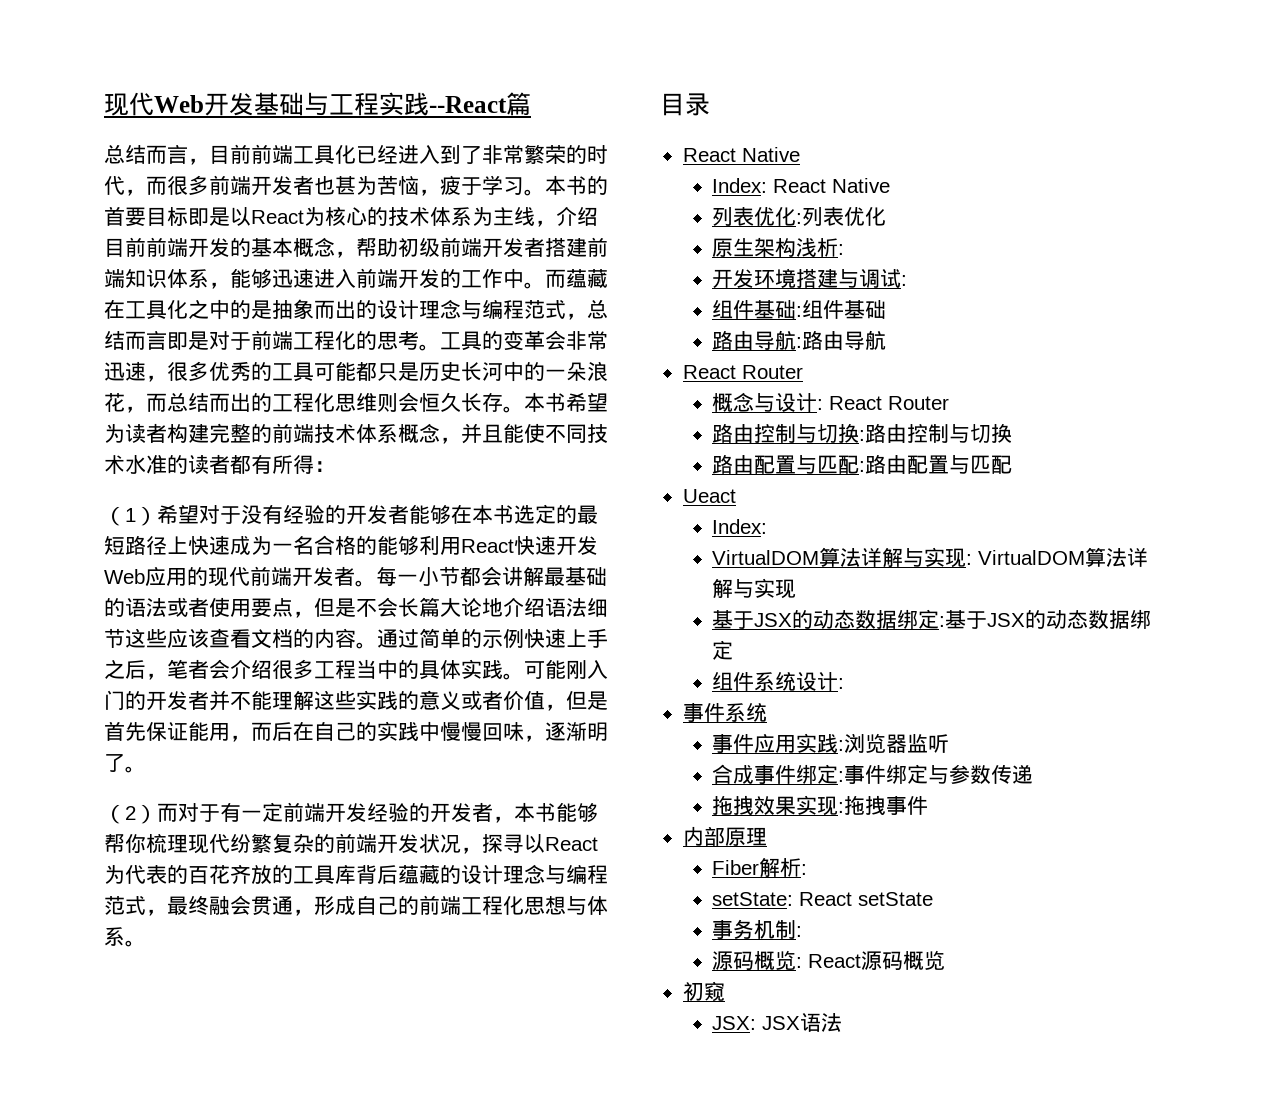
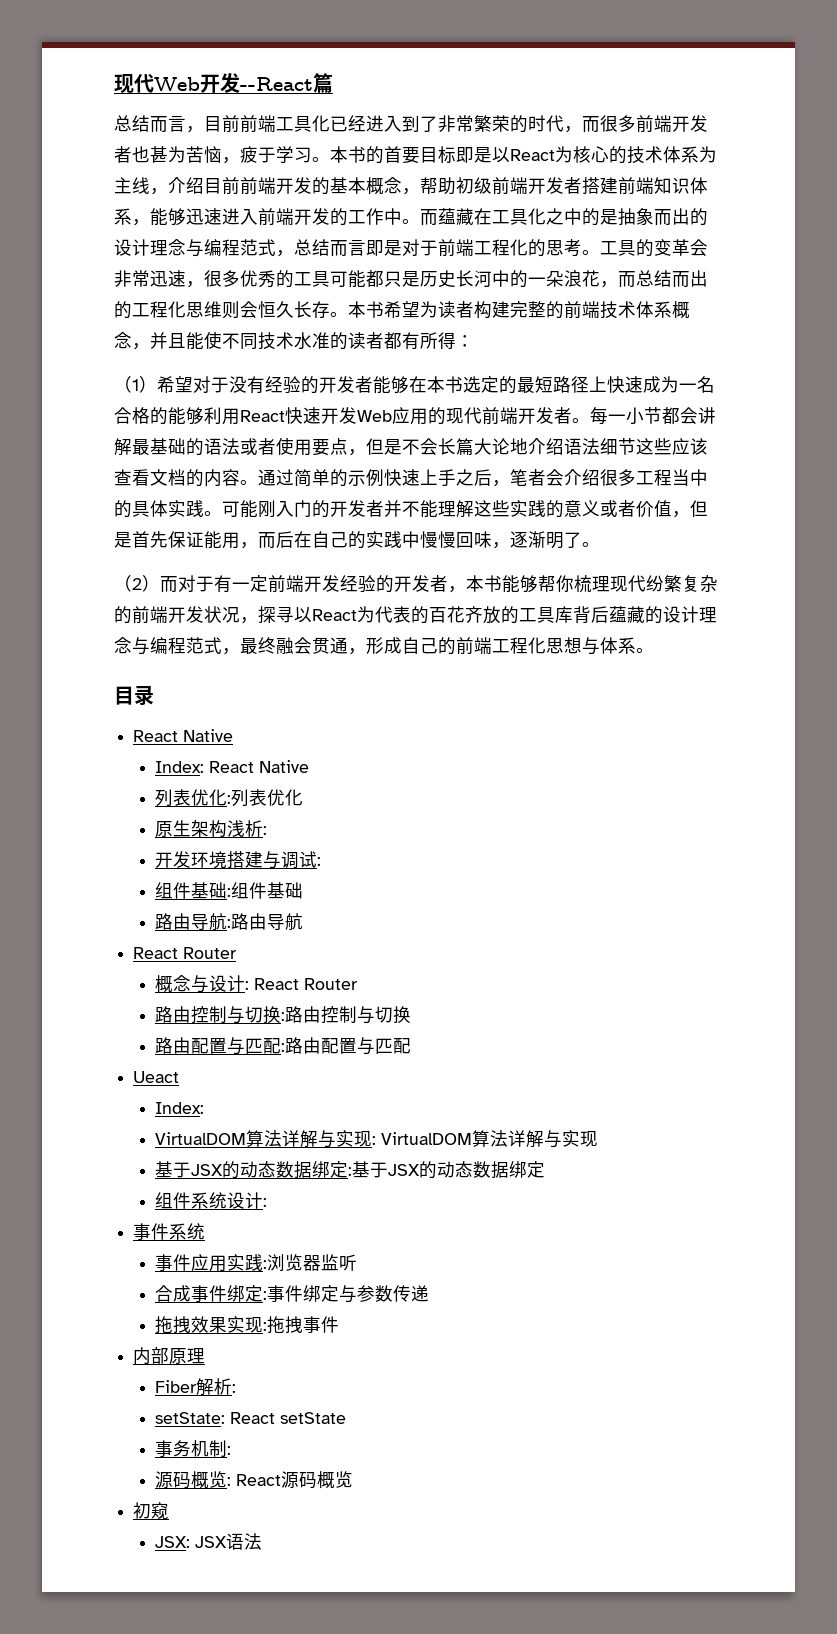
- 现代Web开发基础与工程实践--React篇
+ 现代Web开发--React篇

